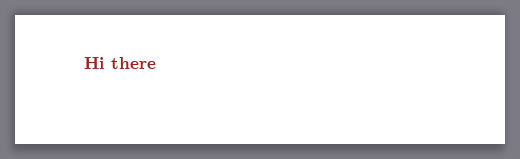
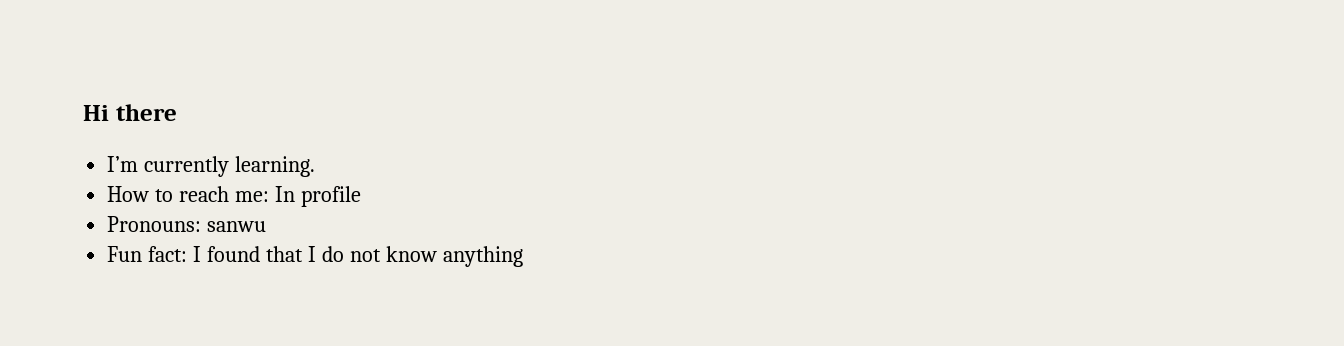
+ I’m currently learning.
+ How to reach me: In profile
+ Pronouns: sanwu
+ Fun fact: I found that I do not know anything

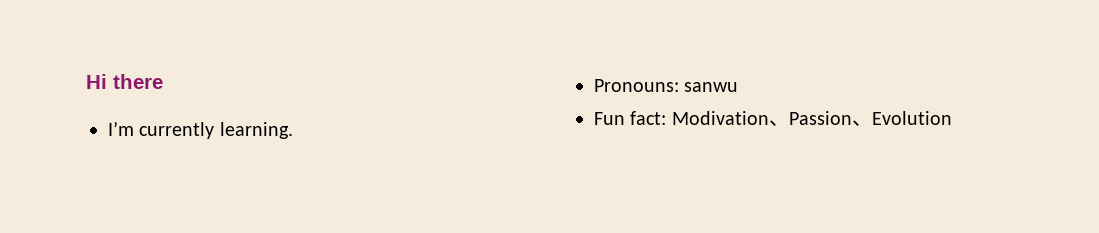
- How to reach me: In profile
  Pronouns: sanwu
- Fun fact: I found that I do not know anything
+ Fun fact: Modivation、Passion、Evolution

